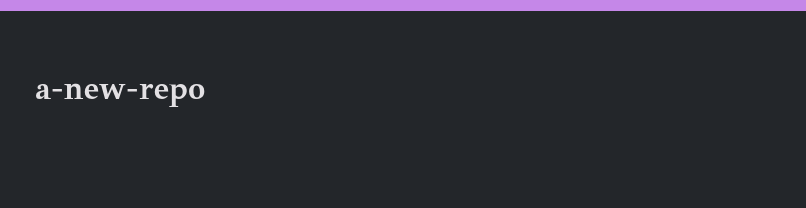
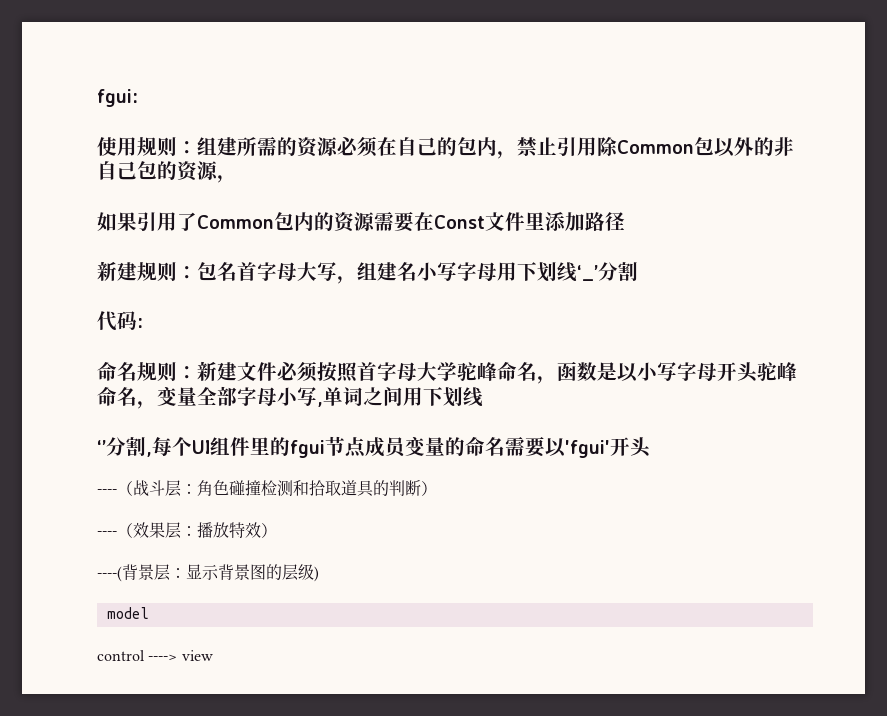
- a-new-repo
+ fgui:
+ 使用规则：组建所需的资源必须在自己的包内，禁止引用除Common包以外的非自己包的资源，
+ 如果引用了Common包内的资源需要在Const文件里添加路径
+ 新建规则：包名首字母大写，组建名小写字母用下划线‘_’分割
+ 代码:
+ 命名规则：新建文件必须按照首字母大学驼峰命名，函数是以小写字母开头驼峰命名，变量全部字母小写,单词之间用下划线
+ ‘’分割,每个UI组件里的fgui节点成员变量的命名需要以'fgui'开头
+ ----（战斗层：角色碰撞检测和拾取道具的判断）
+ ----（效果层：播放特效）
+ ----(背景层：显示背景图的层级)
+ model
+ control ----> view

